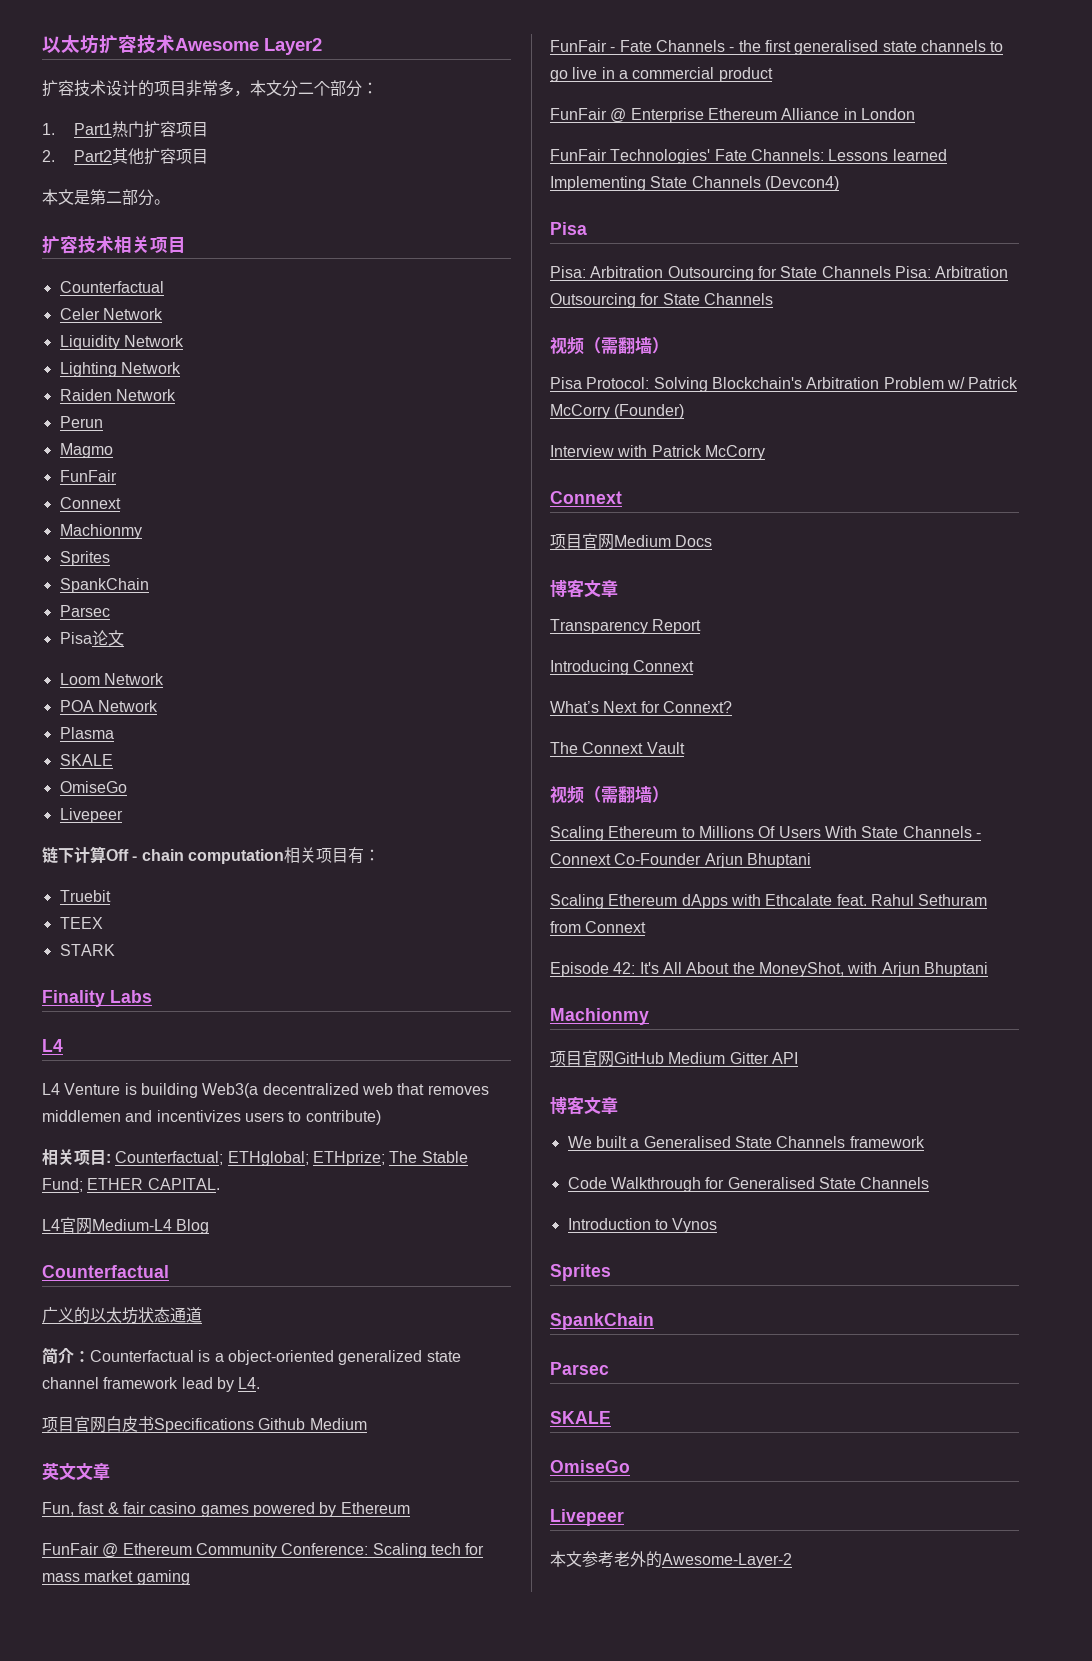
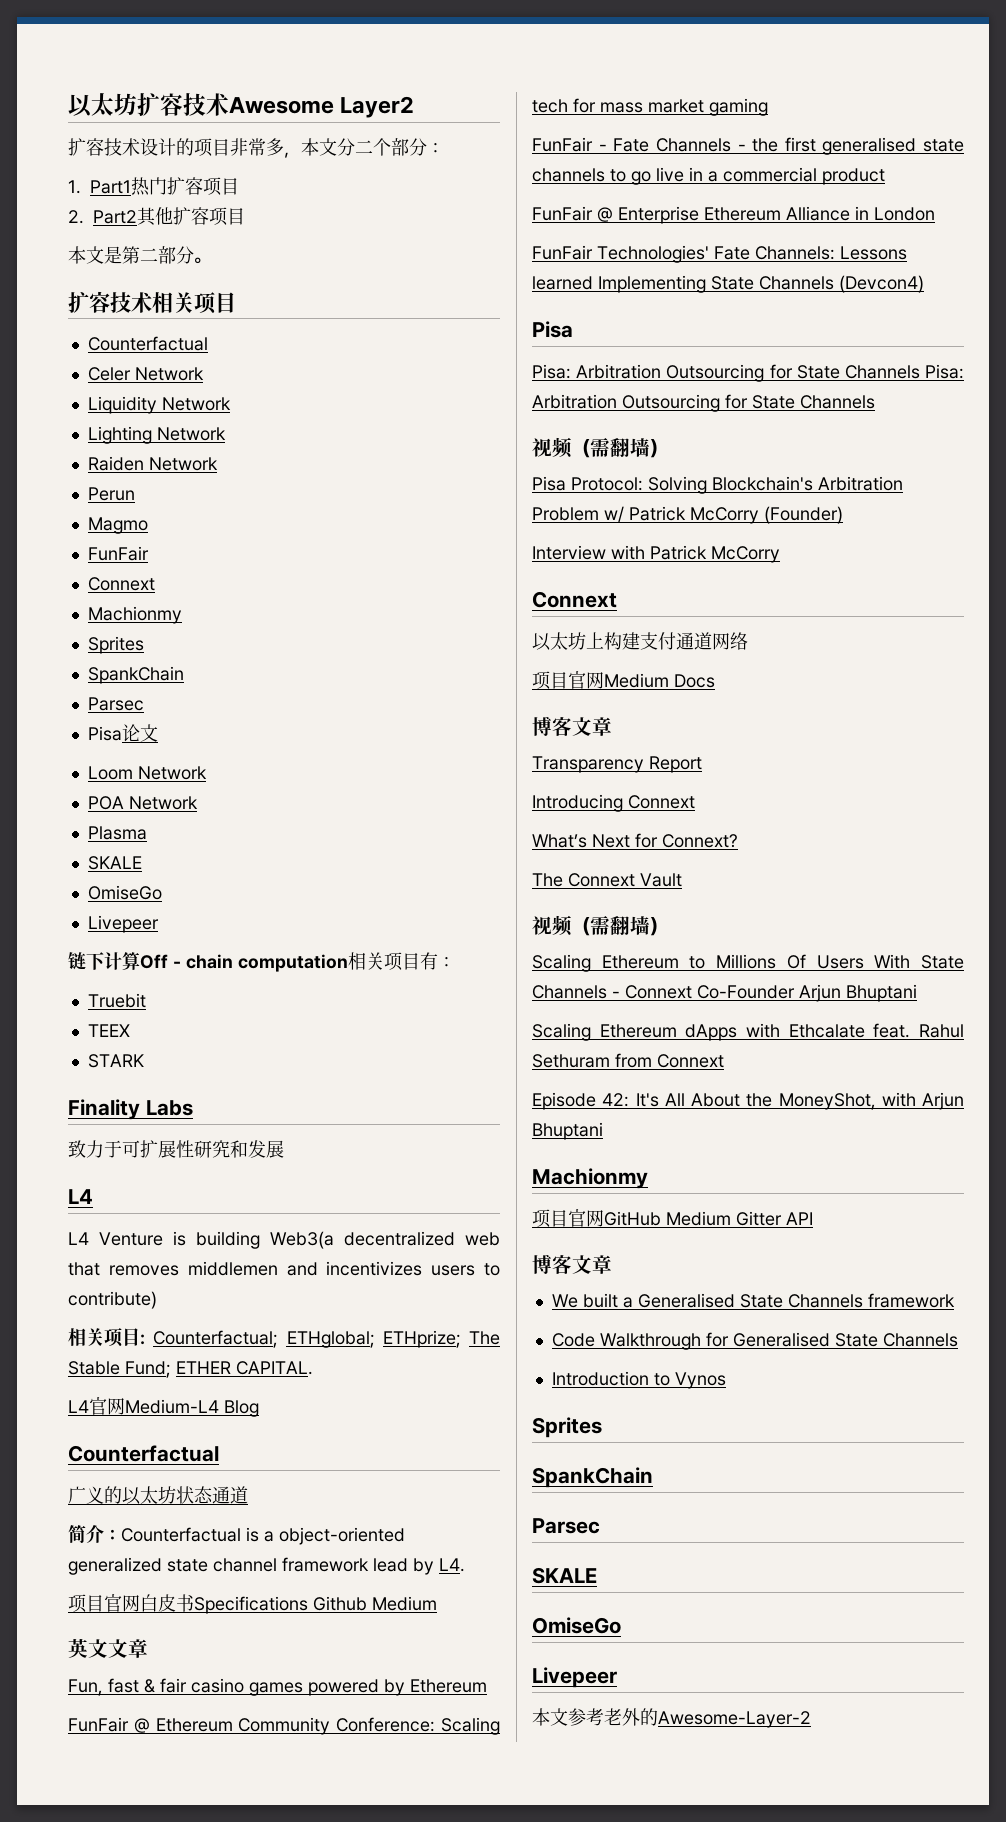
+ 致力于可扩展性研究和发展
+ 以太坊上构建支付通道网络

